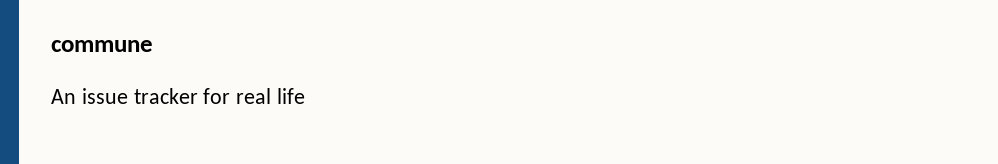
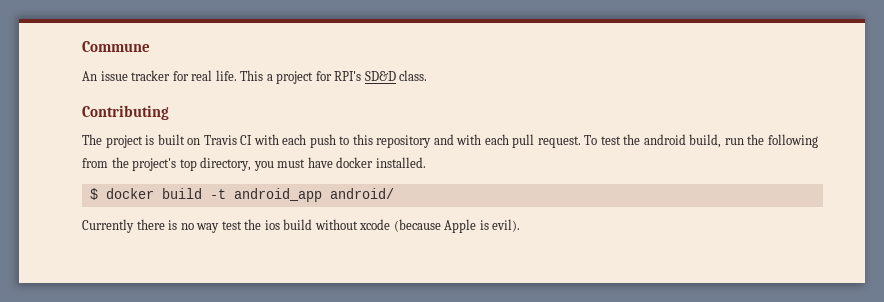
- commune
+ Commune
- An issue tracker for real life
+ An issue tracker for real life. This a project for RPI's SD&D class.
+ Contributing
+ The project is built on Travis CI with each push to this repository and with each pull request. To test the android build, run the following from the project's top directory, you must have docker installed.
+ $ docker build -t android_app android/
+ Currently there is no way test the ios build without xcode (because Apple is evil).

